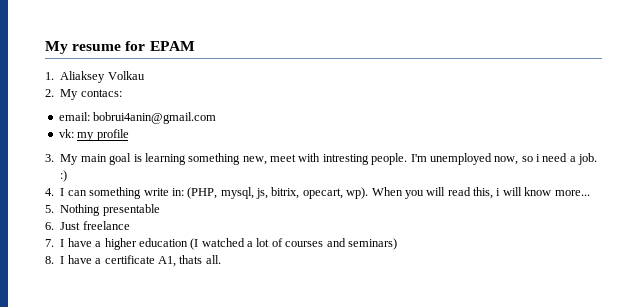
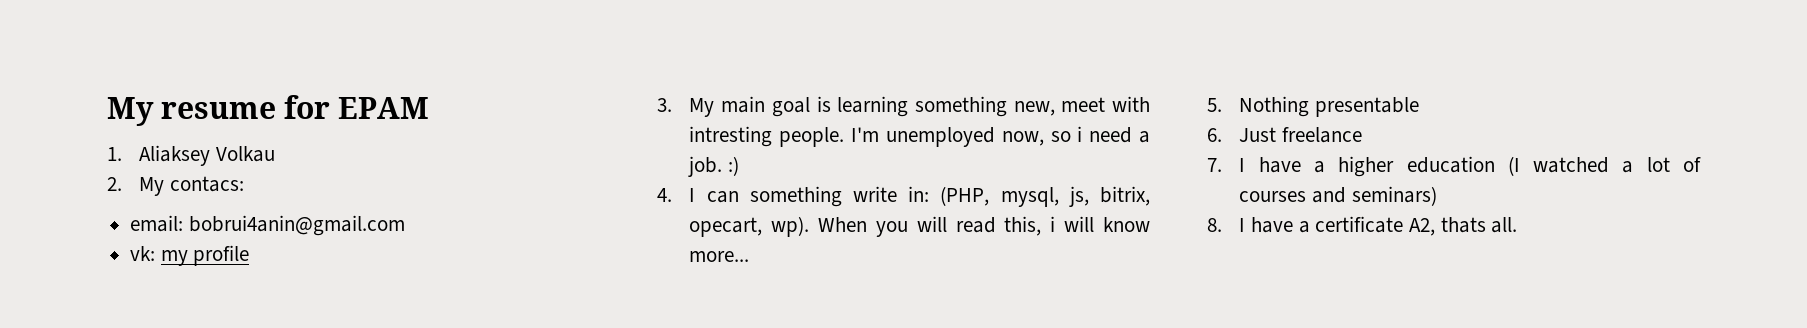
- 8. I have a certificate A1, thats all.
+ 8. I have a certificate A2, thats all.

